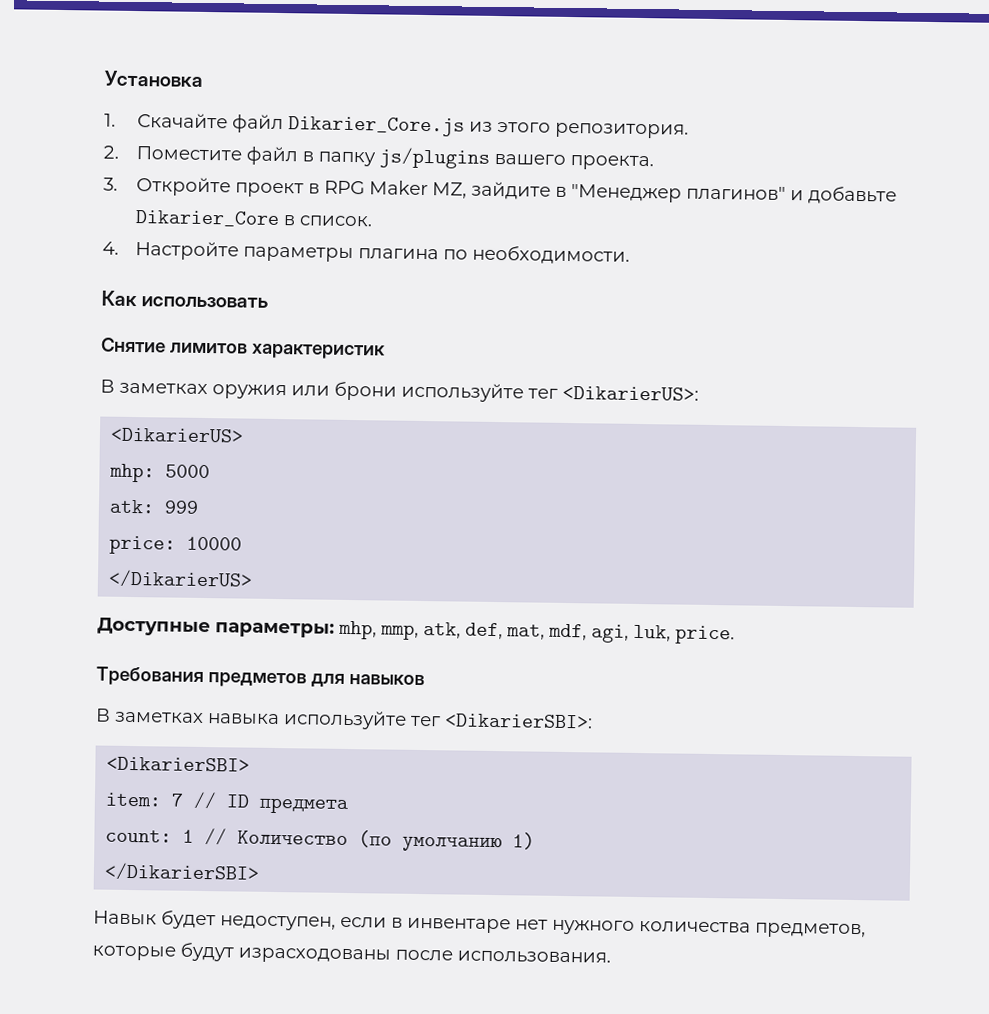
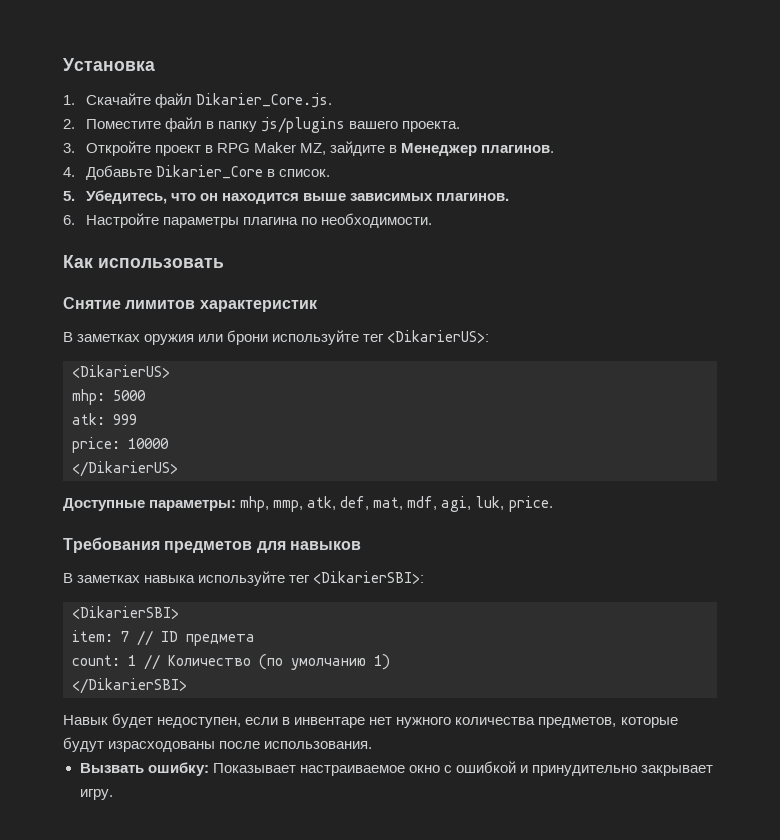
- 1. Скачайте файл Dikarier_Core.js из этого репозитория.
+ 1. Скачайте файл Dikarier_Core.js.
- 3. Откройте проект в RPG Maker MZ, зайдите в "Менеджер плагинов" и добавьте Dikarier_Core в список.
+ 3. Откройте проект в RPG Maker MZ, зайдите в Менеджер плагинов.
+ 4. Добавьте Dikarier_Core в список.
- 4. Настройте параметры плагина по необходимости.
+ 5. Убедитесь, что он находится выше зависимых плагинов.
+ 6. Настройте параметры плагина по необходимости.
+ Вызвать ошибку: Показывает настраиваемое окно с ошибкой и принудительно закрывает игру.

